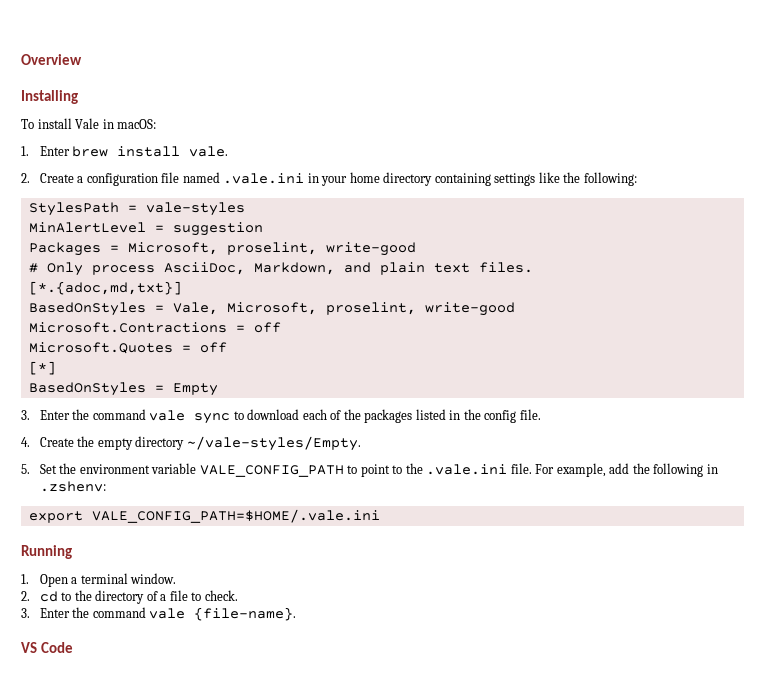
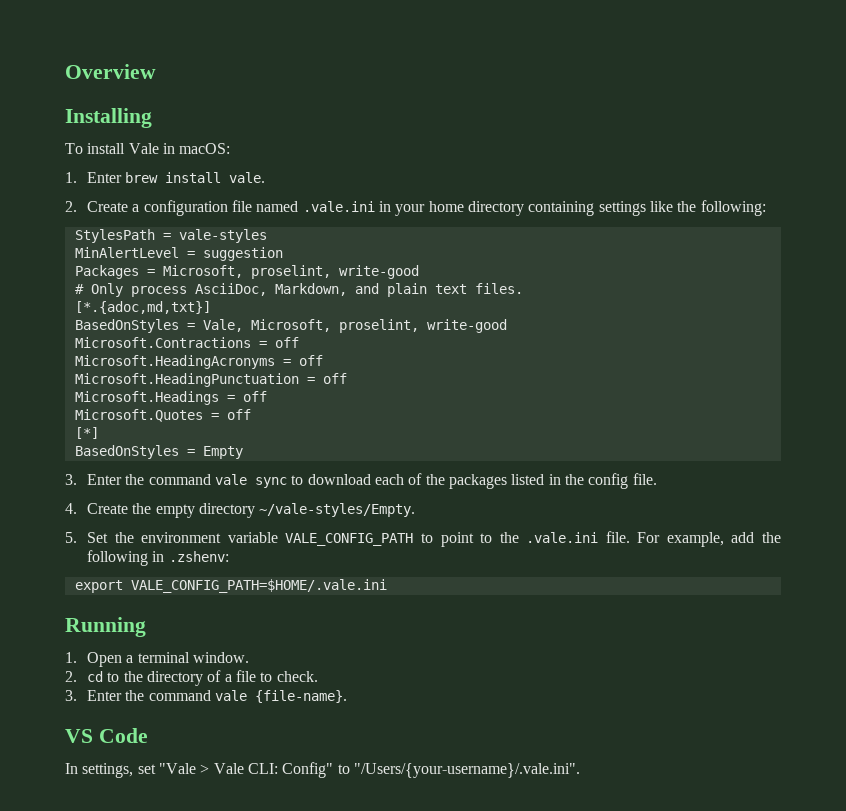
+ Microsoft.HeadingAcronyms = off
+ Microsoft.HeadingPunctuation = off
+ Microsoft.Headings = off
+ In settings, set "Vale > Vale CLI: Config" to "/Users/{your-username}/.vale.ini".

